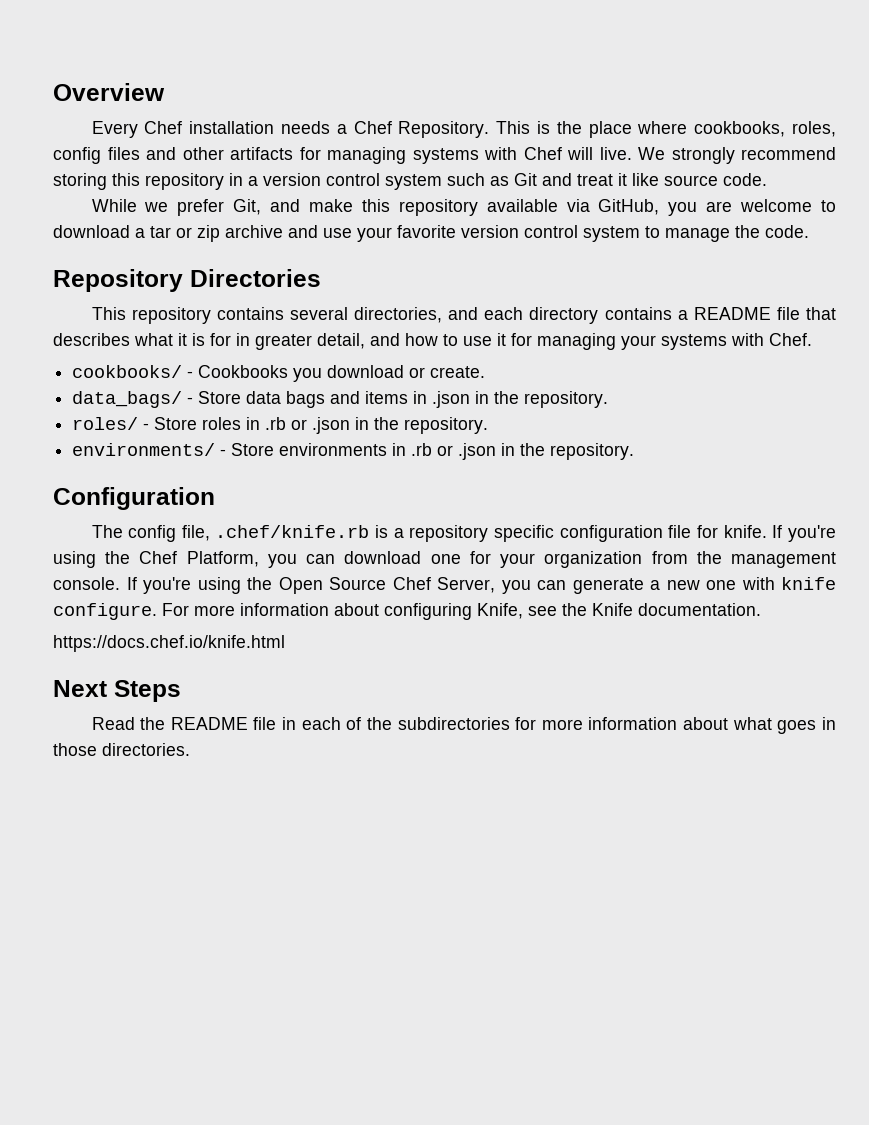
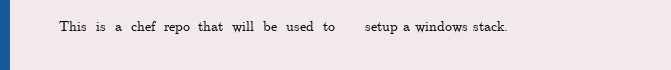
- Overview
- Every Chef installation needs a Chef Repository. This is the place where cookbooks, roles, config files and other artifacts for managing systems with Chef will live. We strongly recommend storing this repository in a version control system such as Git and treat it like source code.
- While we prefer Git, and make this repository available via GitHub, you are welcome to download a tar or zip archive and use your favorite version control system to manage the code.
- Repository Directories
- This repository contains several directories, and each directory contains a README file that describes what it is for in greater detail, and how to use it for managing your systems with Chef.
- cookbooks/ - Cookbooks you download or create.
- data_bags/ - Store data bags and items in .json in the repository.
- roles/ - Store roles in .rb or .json in the repository.
- environments/ - Store environments in .rb or .json in the repository.
- Configuration
- The config file, .chef/knife.rb is a repository specific configuration file for knife. If you're using the Chef Platform, you can download one for your organization from the management console. If you're using the Open Source Chef Server, you can generate a new one with knife configure. For more information about configuring Knife, see the Knife documentation.
- https://docs.chef.io/knife.html
- Next Steps
- Read the README file in each of the subdirectories for more information about what goes in those directories.
+ This is a chef repo that will be used to setup a windows stack.

